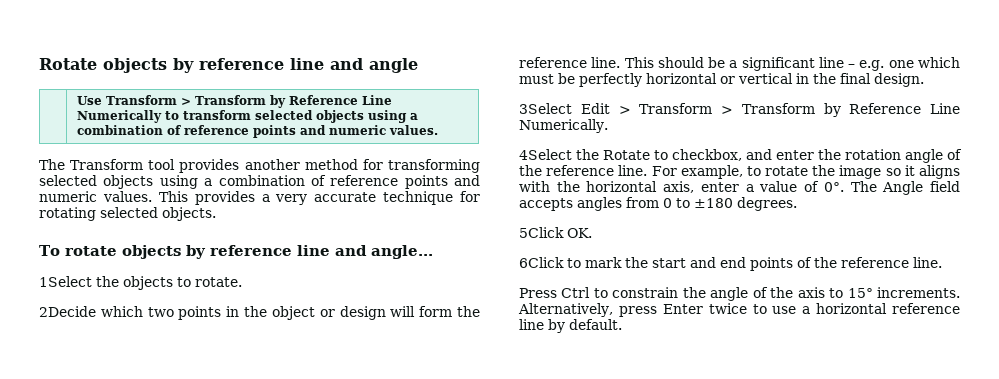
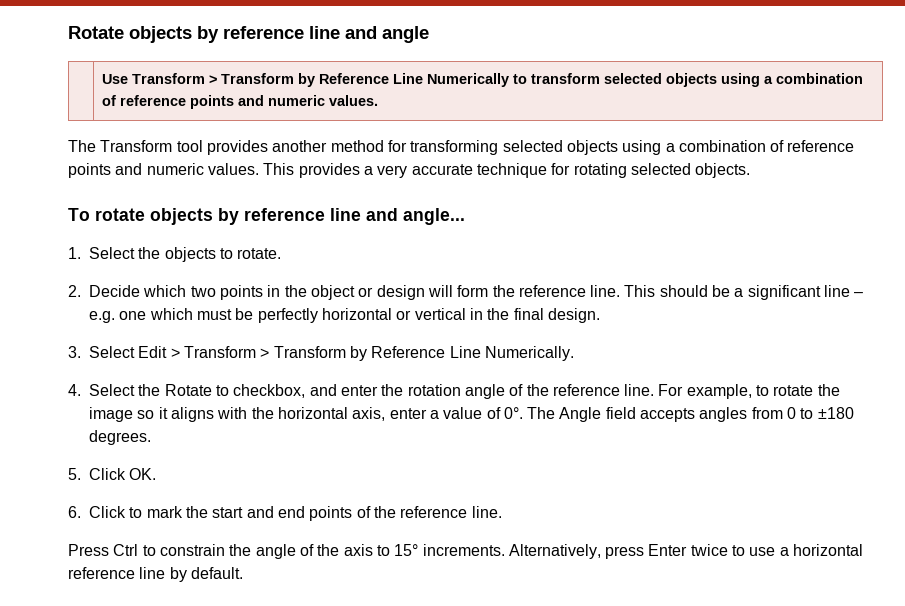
- 1Select the objects to rotate.
+ 1. Select the objects to rotate.
- 2Decide which two points in the object or design will form the reference line.
+ 2. Decide which two points in the object or design will form the reference line.
- 3Select Edit > Transform > Transform by Reference Line Numerically.
+ 3. Select Edit > Transform > Transform by Reference Line Numerically.
- 4Select the Rotate to checkbox, and enter the rotation angle of the reference line.
+ 4. Select the Rotate to checkbox, and enter the rotation angle of the reference line.
- 5Click OK.
+ 5. Click OK.
- 6Click to mark the start and end points of the reference line.
+ 6. Click to mark the start and end points of the reference line.

